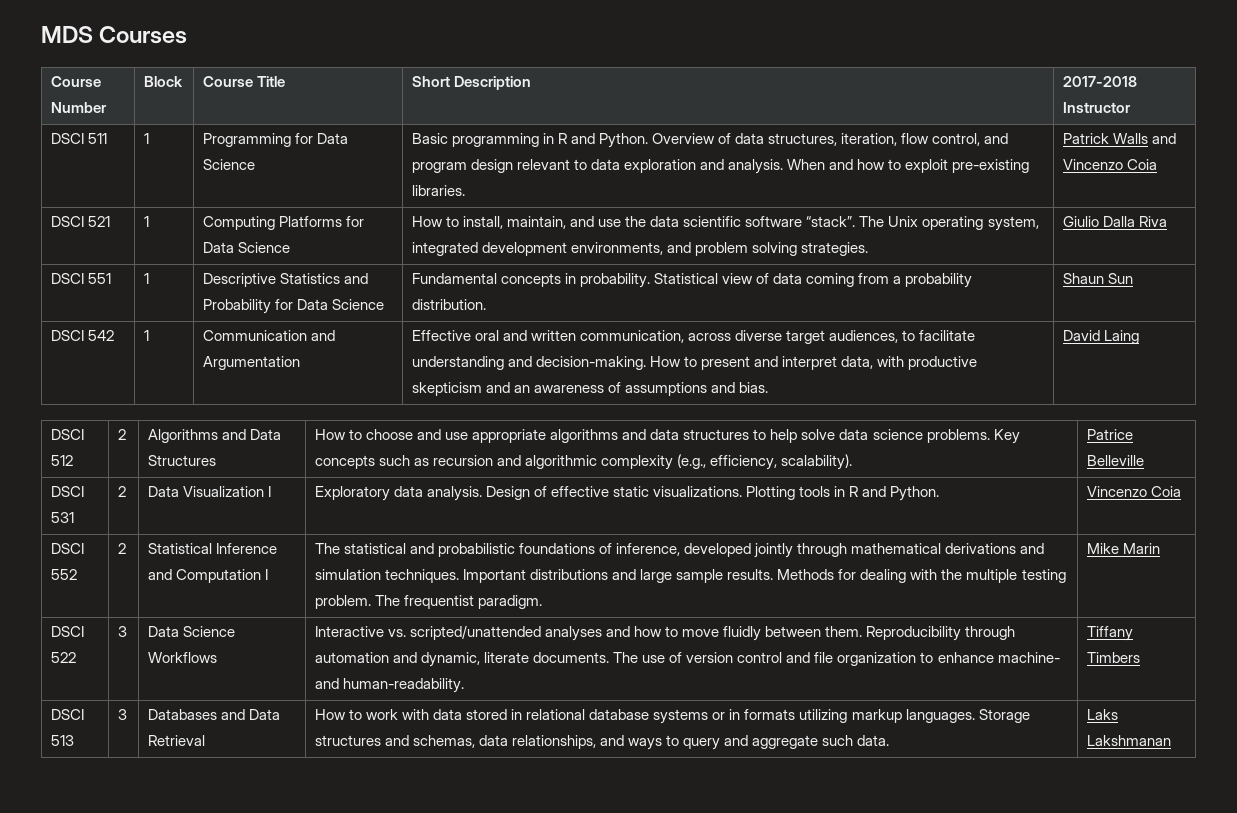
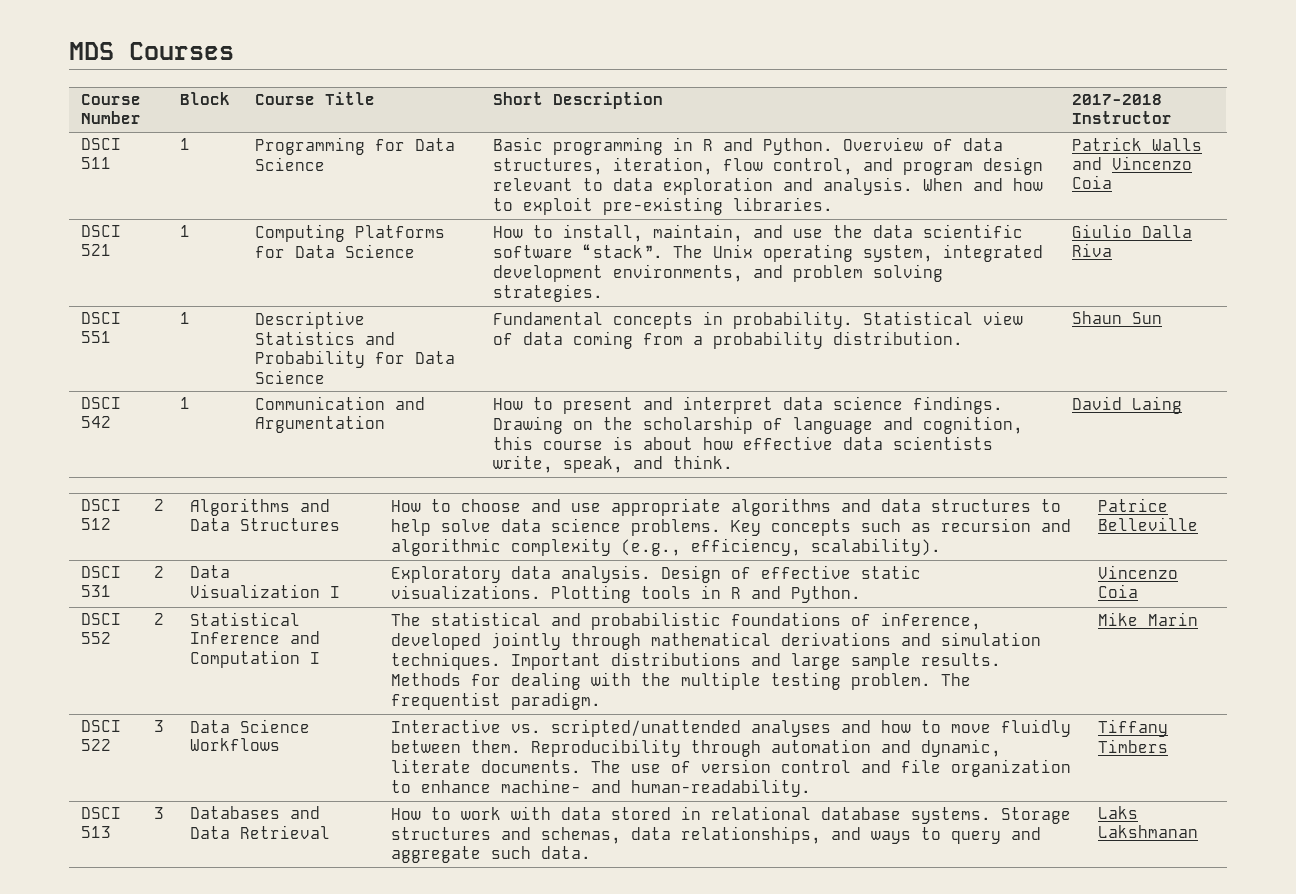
- DSCI 542 | 1 | Communication and Argumentation | Effective oral and written communication, across diverse target audiences, to facilitate understanding and decision-making. How to present and interpret data, with productive skepticism and an awareness of assumptions and bias. | David Laing
+ DSCI 542 | 1 | Communication and Argumentation | How to present and interpret data science findings. Drawing on the scholarship of language and cognition, this course is about how effective data scientists write, speak, and think. | David Laing
- DSCI 513 | 3 | Databases and Data Retrieval | How to work with data stored in relational database systems or in formats utilizing markup languages. Storage structures and schemas, data relationships, and ways to query and aggregate such data. | Laks Lakshmanan
+ DSCI 513 | 3 | Databases and Data Retrieval | How to work with data stored in relational database systems. Storage structures and schemas, data relationships, and ways to query and aggregate such data. | Laks Lakshmanan

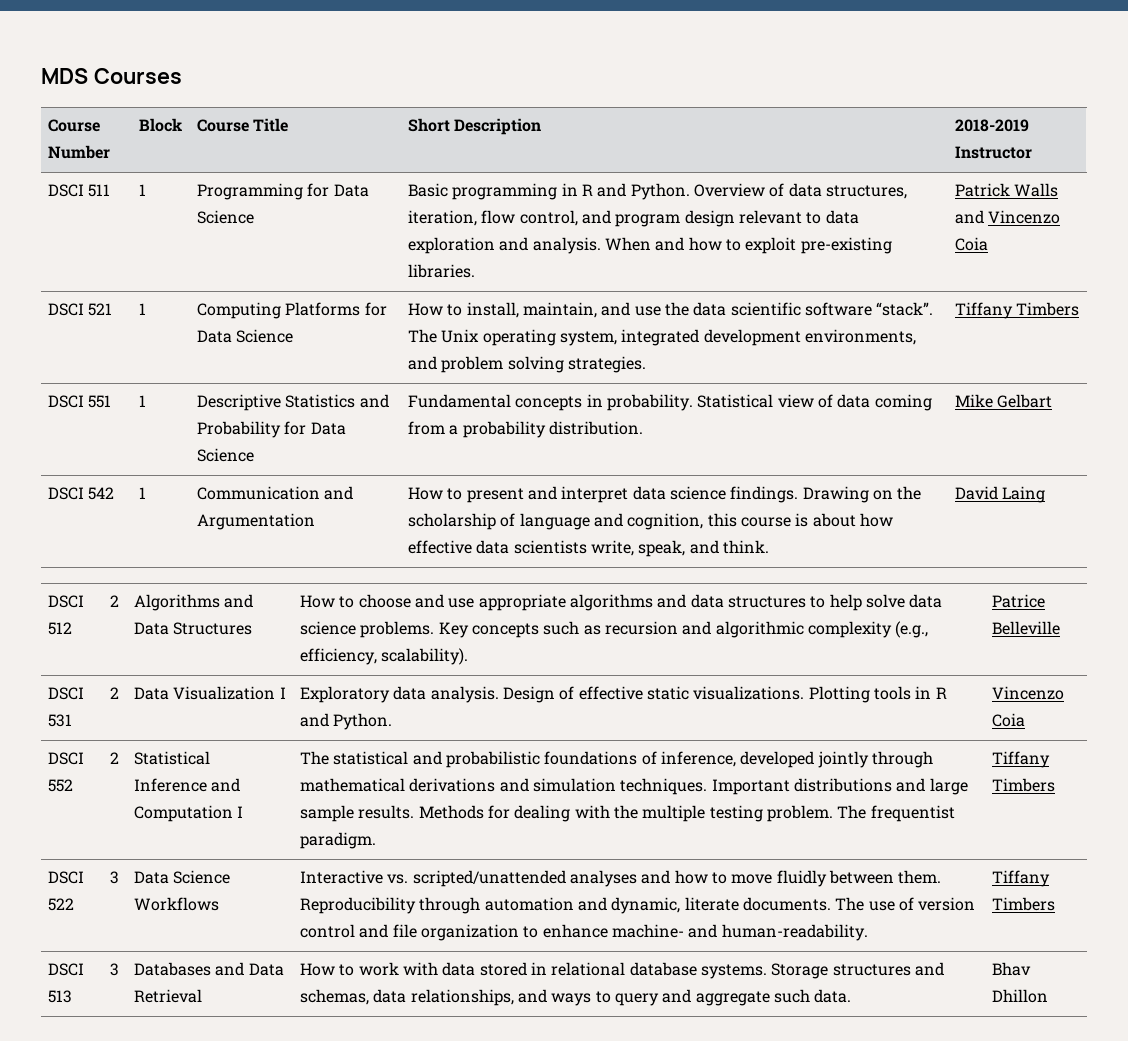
- Course Number | Block | Course Title | Short Description | 2017-2018 Instructor
+ Course Number | Block | Course Title | Short Description | 2018-2019 Instructor
- DSCI 521 | 1 | Computing Platforms for Data Science | How to install, maintain, and use the data scientific software “stack”. The Unix operating system, integrated development environments, and problem solving strategies. | Giulio Dalla Riva
+ DSCI 521 | 1 | Computing Platforms for Data Science | How to install, maintain, and use the data scientific software “stack”. The Unix operating system, integrated development environments, and problem solving strategies. | Tiffany Timbers
- DSCI 551 | 1 | Descriptive Statistics and Probability for Data Science | Fundamental concepts in probability. Statistical view of data coming from a probability distribution. | Shaun Sun
+ DSCI 551 | 1 | Descriptive Statistics and Probability for Data Science | Fundamental concepts in probability. Statistical view of data coming from a probability distribution. | Mike Gelbart
- The frequentist paradigm. | Mike Marin
+ The frequentist paradigm. | Tiffany Timbers
- DSCI 513 | 3 | Databases and Data Retrieval | How to work with data stored in relational database systems. Storage structures and schemas, data relationships, and ways to query and aggregate such data. | Laks Lakshmanan
+ DSCI 513 | 3 | Databases and Data Retrieval | How to work with data stored in relational database systems. Storage structures and schemas, data relationships, and ways to query and aggregate such data. | Bhav Dhillon

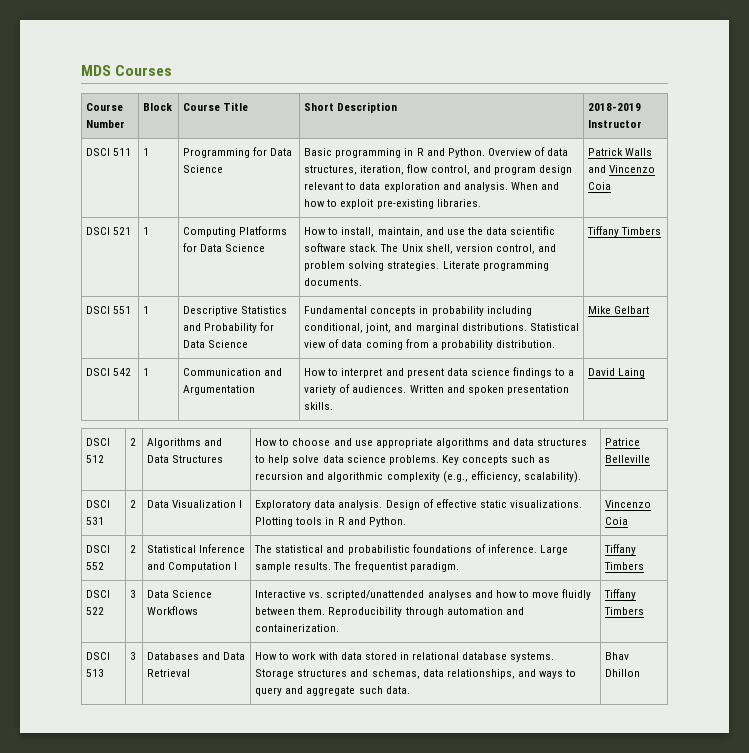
- DSCI 521 | 1 | Computing Platforms for Data Science | How to install, maintain, and use the data scientific software “stack”. The Unix operating system, integrated development environments, and problem solving strategies. | Tiffany Timbers
+ DSCI 521 | 1 | Computing Platforms for Data Science | How to install, maintain, and use the data scientific software stack. The Unix shell, version control, and problem solving strategies. Literate programming documents. | Tiffany Timbers
- DSCI 551 | 1 | Descriptive Statistics and Probability for Data Science | Fundamental concepts in probability. Statistical view of data coming from a probability distribution. | Mike Gelbart
+ DSCI 551 | 1 | Descriptive Statistics and Probability for Data Science | Fundamental concepts in probability including conditional, joint, and marginal distributions. Statistical view of data coming from a probability distribution. | Mike Gelbart
- DSCI 542 | 1 | Communication and Argumentation | How to present and interpret data science findings. Drawing on the scholarship of language and cognition, this course is about how effective data scientists write, speak, and think. | David Laing
+ DSCI 542 | 1 | Communication and Argumentation | How to interpret and present data science findings to a variety of audiences. Written and spoken presentation skills. | David Laing
- The statistical and probabilistic foundations of inference, developed jointly through mathematical derivations and simulation techniques. Important distributions and large sample results. Methods for dealing with the multiple testing problem.
+ The statistical and probabilistic foundations of inference. Large sample results.
- DSCI 522 | 3 | Data Science Workflows | Interactive vs. scripted/unattended analyses and how to move fluidly between them. Reproducibility through automation and dynamic, literate documents. The use of version control and file organization to enhance machine- and human-readability. | Tiffany Timbers
+ DSCI 522 | 3 | Data Science Workflows | Interactive vs. scripted/unattended analyses and how to move fluidly between them. Reproducibility through automation and containerization. | Tiffany Timbers

